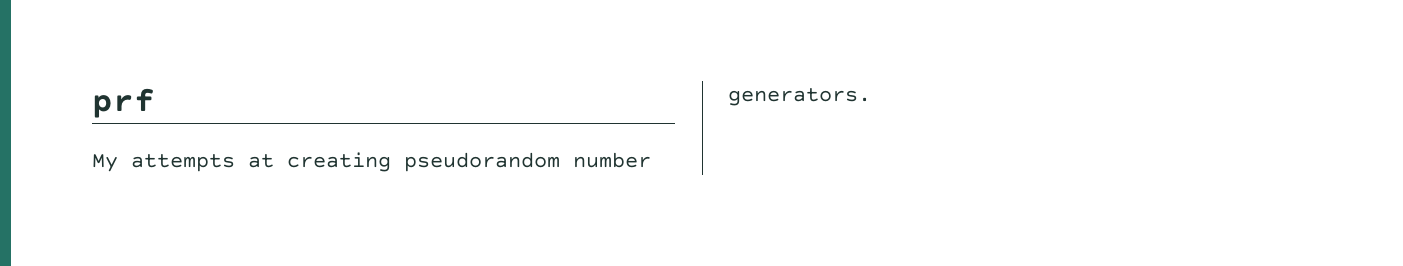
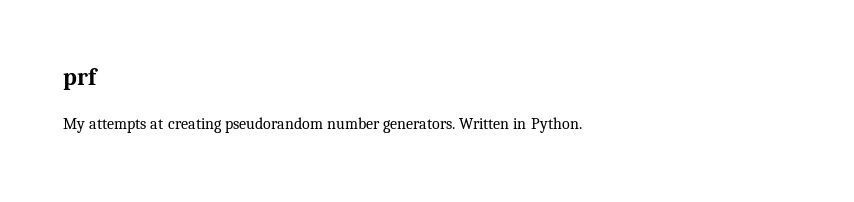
+ Written in Python.

